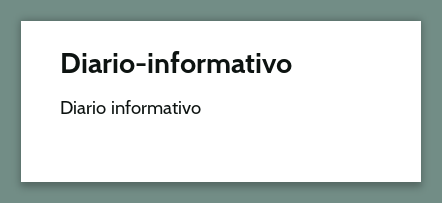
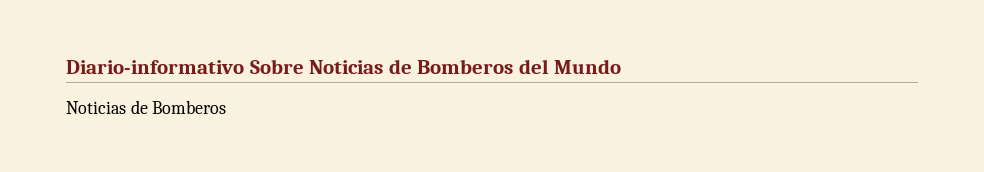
- Diario-informativo
- Diario informativo
+ Diario-informativo Sobre Noticias de Bomberos del Mundo
+ Noticias de Bomberos

